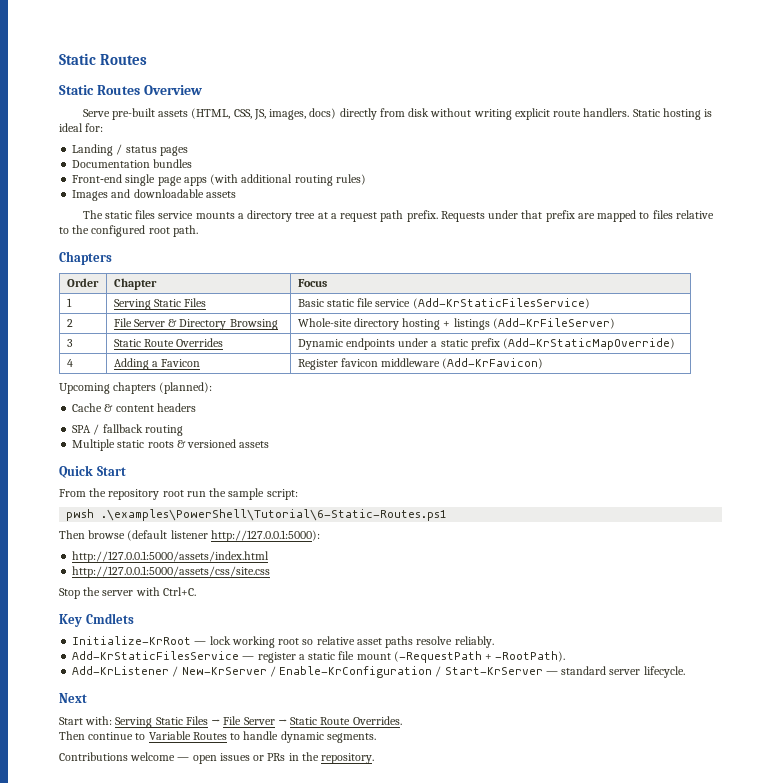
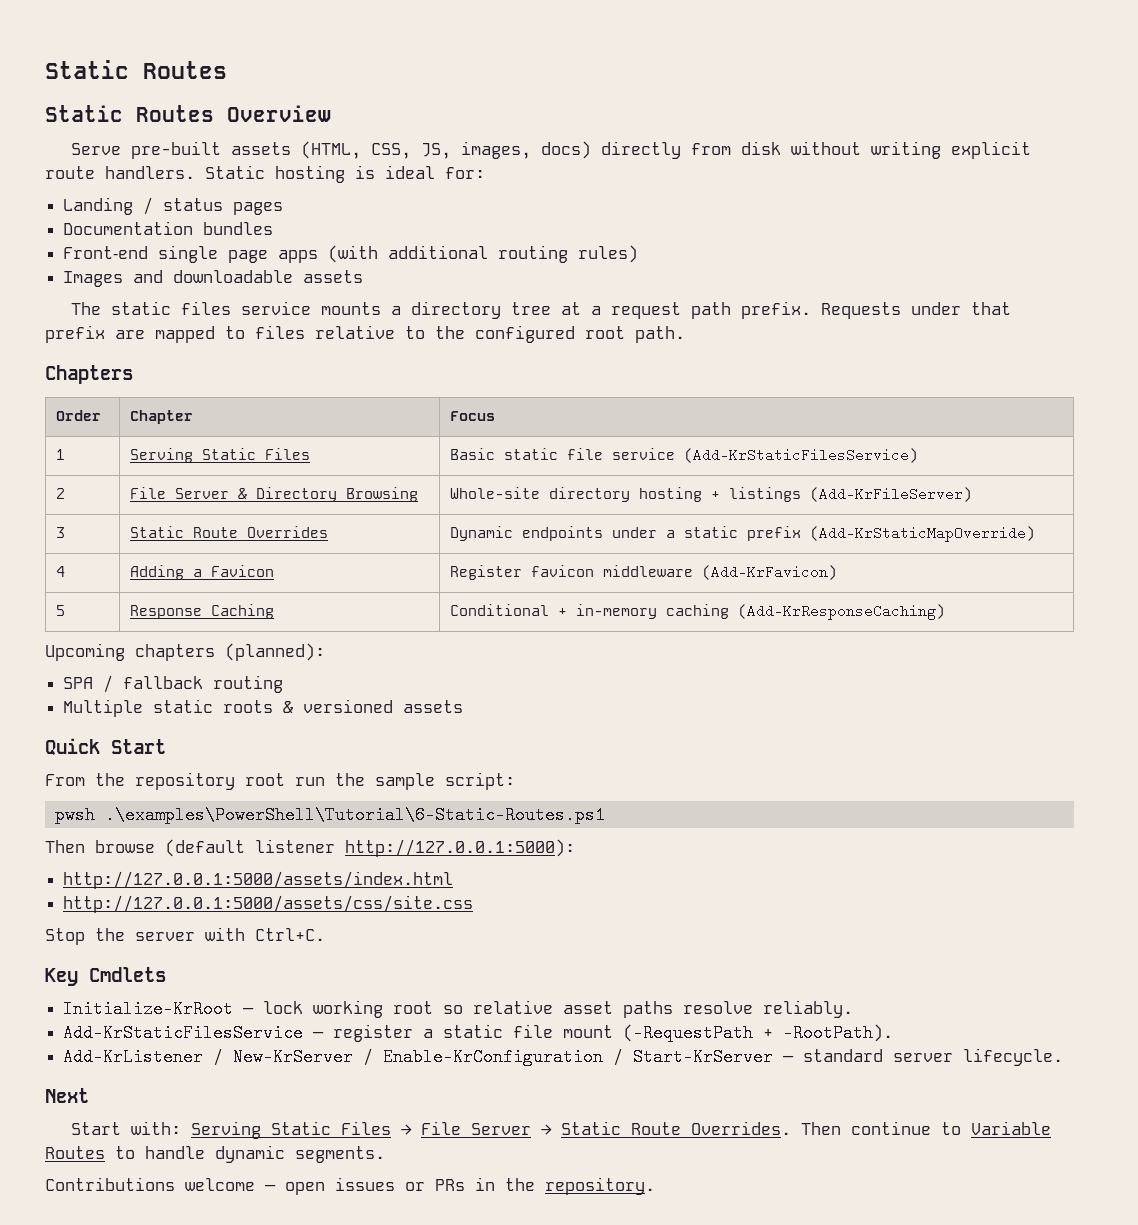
+ 5 | Response Caching | Conditional + in-memory caching (Add-KrResponseCaching)
- Cache & content headers
- Start with: Serving Static Files → File Server → Static Route Overrides.
- Then continue to Variable Routes to handle dynamic segments.
+ Start with: Serving Static Files → File Server → Static Route Overrides. Then continue to Variable Routes to handle dynamic segments.

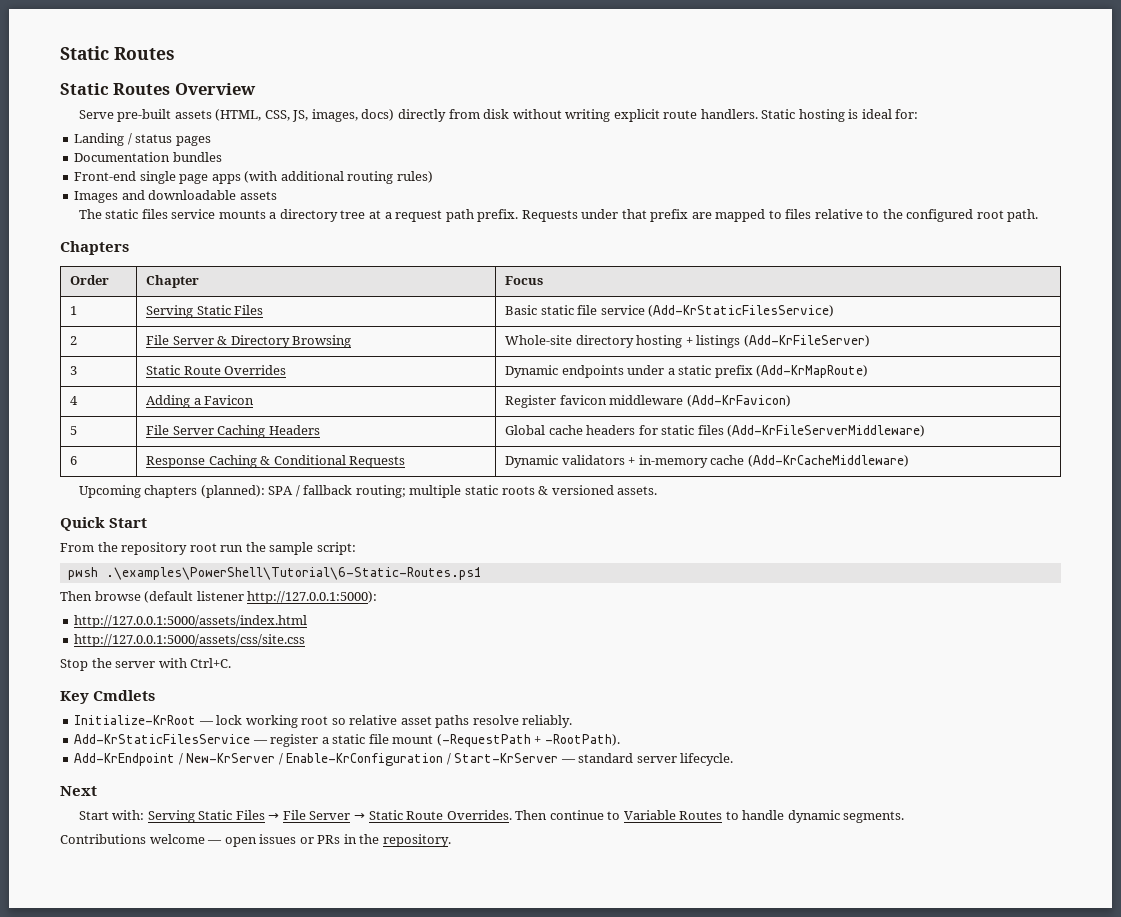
- 3 | Static Route Overrides | Dynamic endpoints under a static prefix (Add-KrStaticMapOverride)
+ 3 | Static Route Overrides | Dynamic endpoints under a static prefix (Add-KrMapRoute)
- 5 | Response Caching | Conditional + in-memory caching (Add-KrResponseCaching)
+ 5 | File Server Caching Headers | Global cache headers for static files (Add-KrFileServerMiddleware)
+ 6 | Response Caching & Conditional Requests | Dynamic validators + in-memory cache (Add-KrCacheMiddleware)
- Upcoming chapters (planned):
- SPA / fallback routing
- Multiple static roots & versioned assets
+ Upcoming chapters (planned): SPA / fallback routing; multiple static roots & versioned assets.
- Add-KrListener / New-KrServer / Enable-KrConfiguration / Start-KrServer — standard server lifecycle.
+ Add-KrEndpoint / New-KrServer / Enable-KrConfiguration / Start-KrServer — standard server lifecycle.

